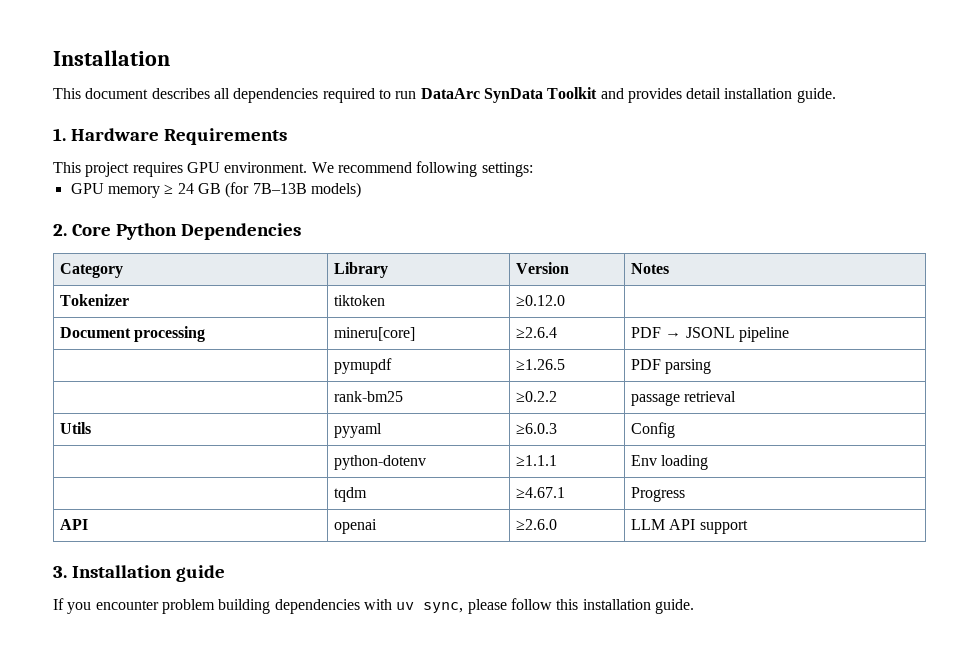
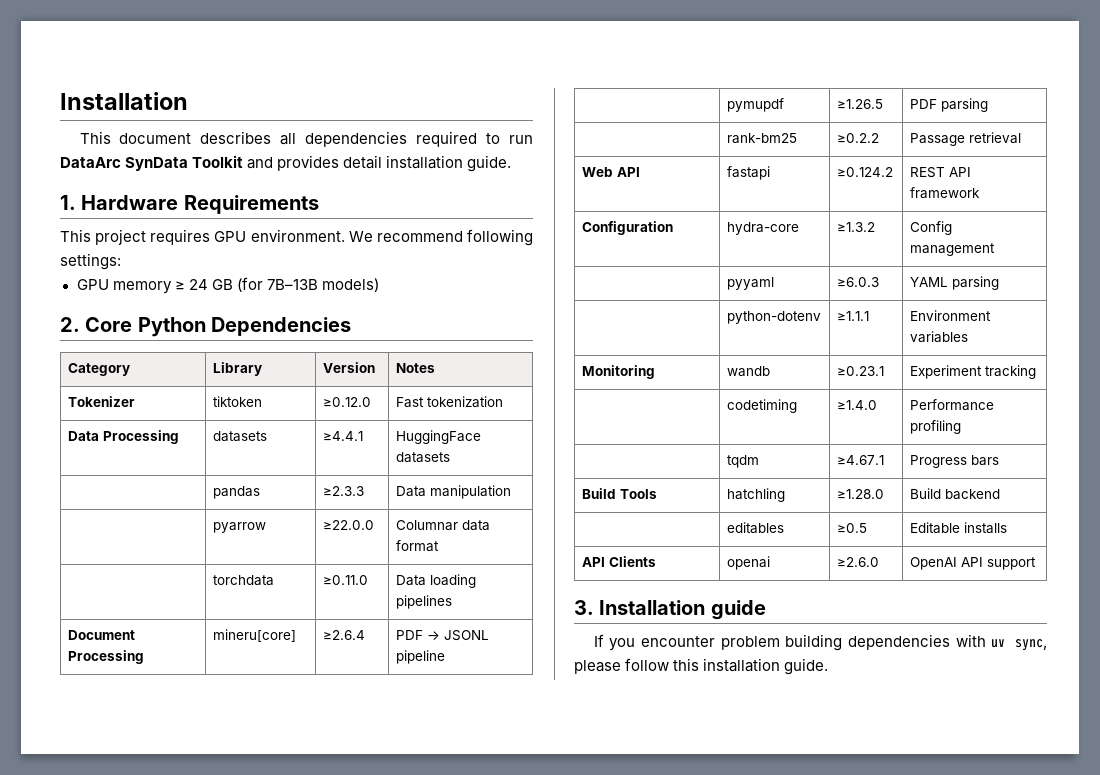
- Tokenizer | tiktoken | ≥0.12.0 |
+ Tokenizer | tiktoken | ≥0.12.0 | Fast tokenization
+ Data Processing | datasets | ≥4.4.1 | HuggingFace datasets
+ | pandas | ≥2.3.3 | Data manipulation
+ | pyarrow | ≥22.0.0 | Columnar data format
+ | torchdata | ≥0.11.0 | Data loading pipelines
- Document processing | mineru[core] | ≥2.6.4 | PDF → JSONL pipeline
+ Document Processing | mineru[core] | ≥2.6.4 | PDF → JSONL pipeline
- | rank-bm25 | ≥0.2.2 | passage retrieval
+ | rank-bm25 | ≥0.2.2 | Passage retrieval
- Utils | pyyaml | ≥6.0.3 | Config
+ Web API | fastapi | ≥0.124.2 | REST API framework
+ Configuration | hydra-core | ≥1.3.2 | Config management
+ | pyyaml | ≥6.0.3 | YAML parsing
- | python-dotenv | ≥1.1.1 | Env loading
- | tqdm | ≥4.67.1 | Progress
- API | openai | ≥2.6.0 | LLM API support
+ | python-dotenv | ≥1.1.1 | Environment variables
+ Monitoring | wandb | ≥0.23.1 | Experiment tracking
+ | codetiming | ≥1.4.0 | Performance profiling
+ | tqdm | ≥4.67.1 | Progress bars
+ Build Tools | hatchling | ≥1.28.0 | Build backend
+ | editables | ≥0.5 | Editable installs
+ API Clients | openai | ≥2.6.0 | OpenAI API support

